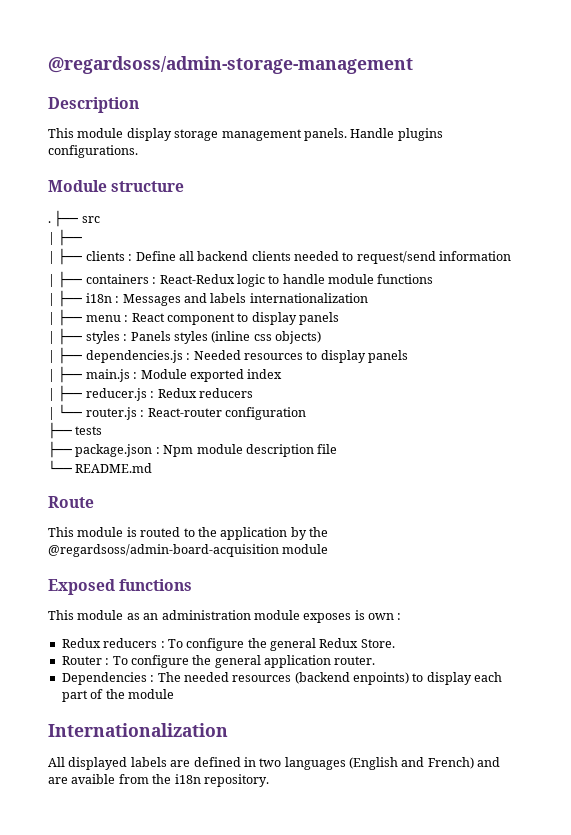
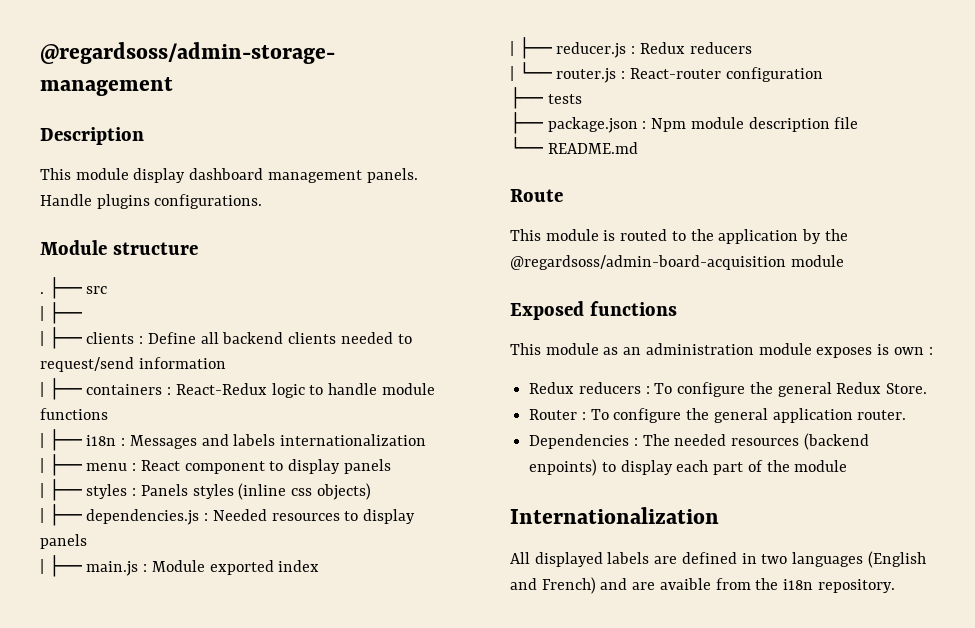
- This module display storage management panels.
+ This module display dashboard management panels.

